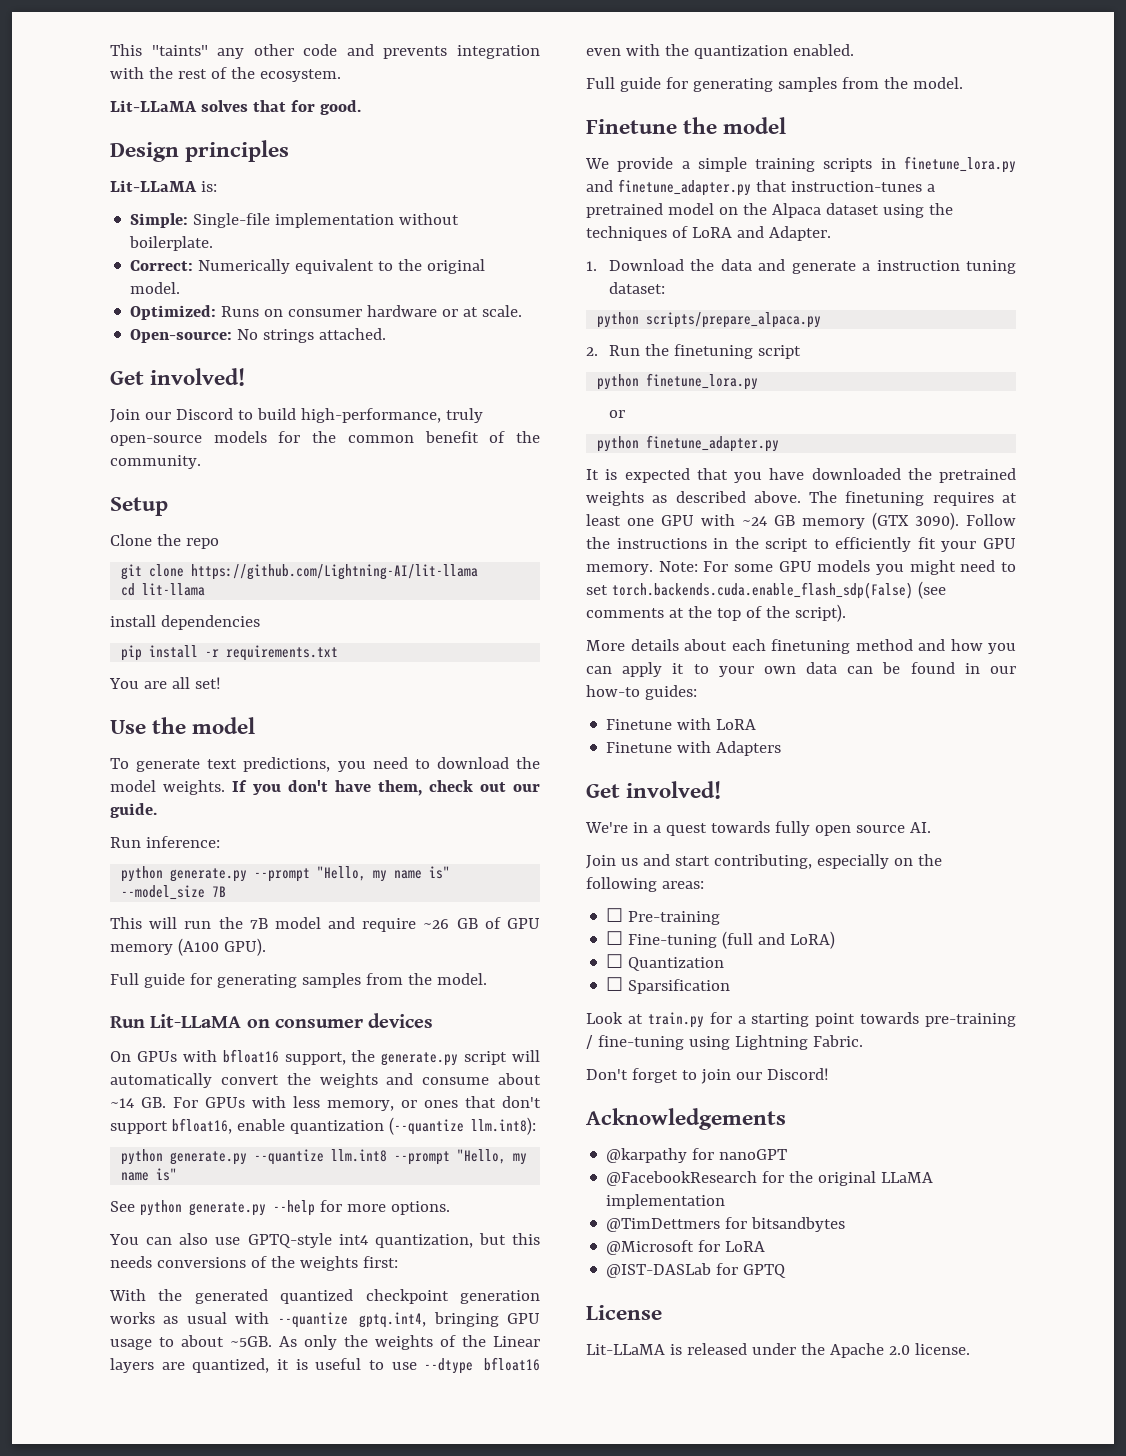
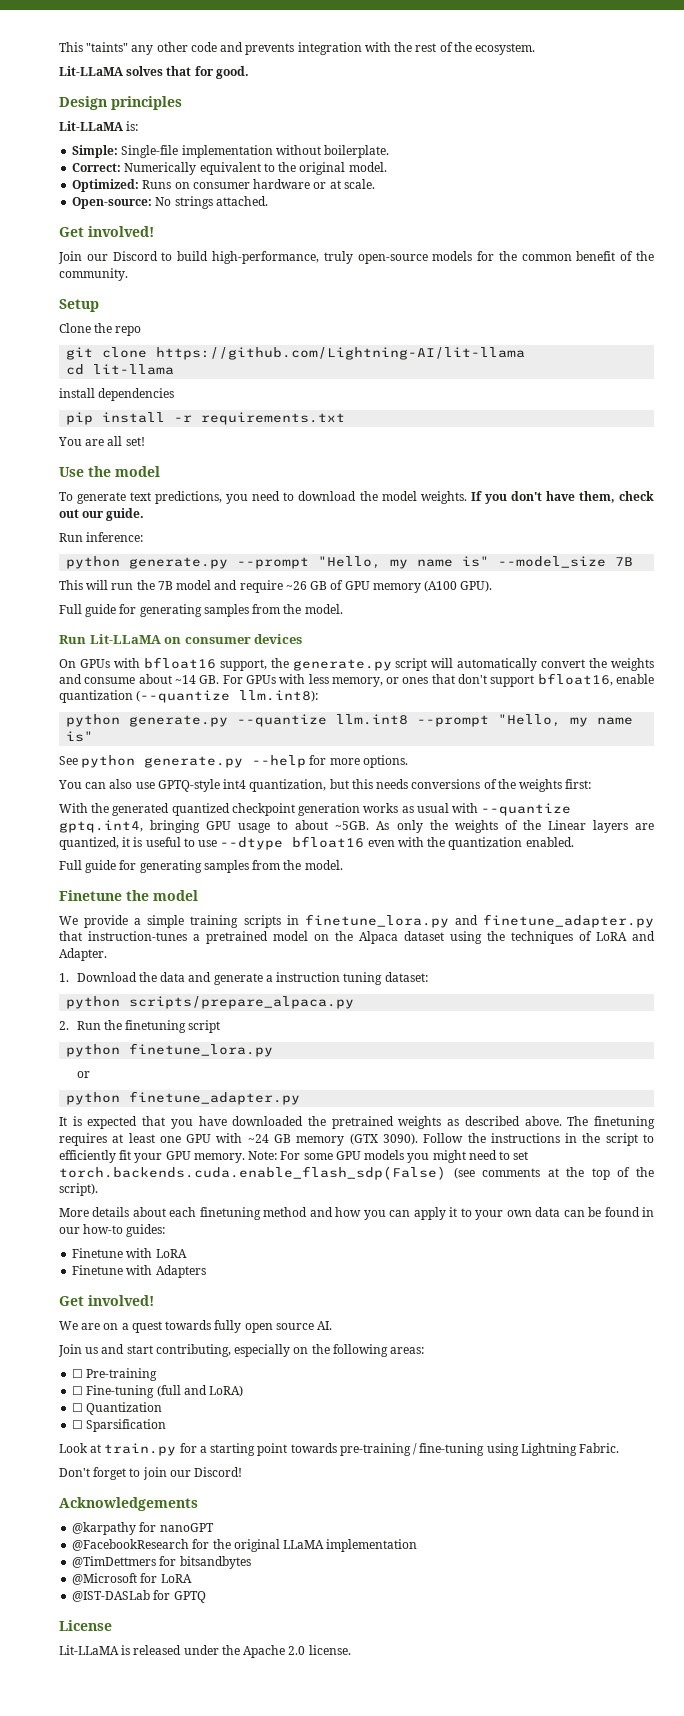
- We're in a quest towards fully open source AI.
+ We are on a quest towards fully open source AI.

